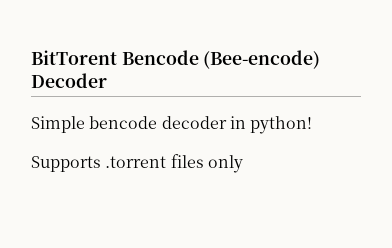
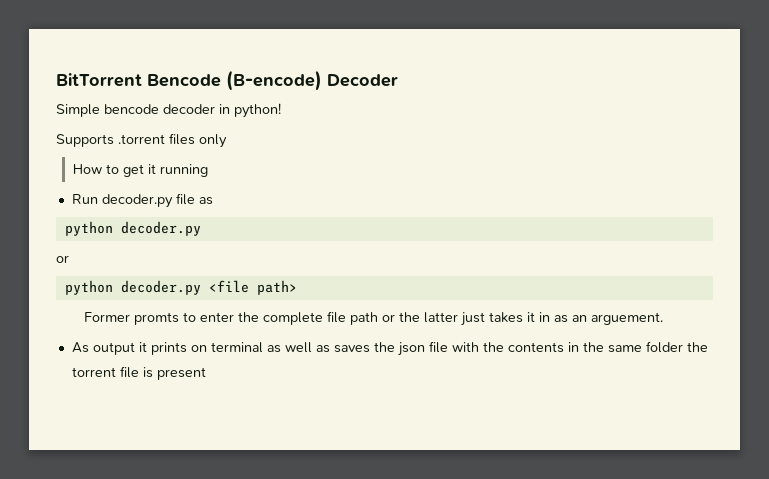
- BitTorent Bencode (Bee-encode) Decoder
+ BitTorrent Bencode (B-encode) Decoder
+ How to get it running
+ Run decoder.py file as
+ python decoder.py
+ or
+ python decoder.py <file path>
+ Former promts to enter the complete file path or the latter just takes it in as an arguement.
+ As output it prints on terminal as well as saves the json file with the contents in the same folder the torrent file is present

